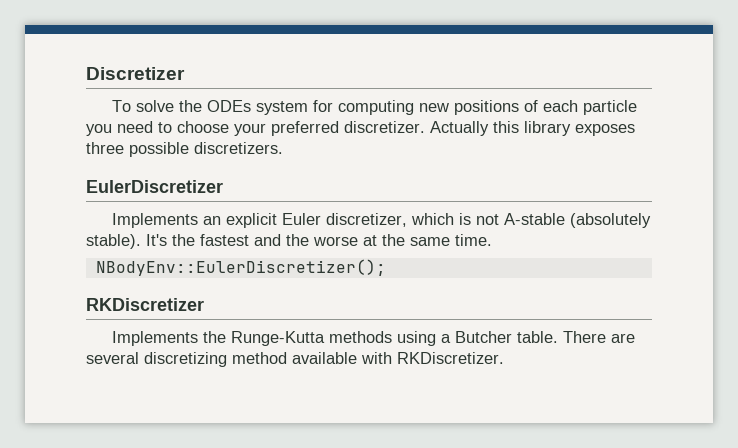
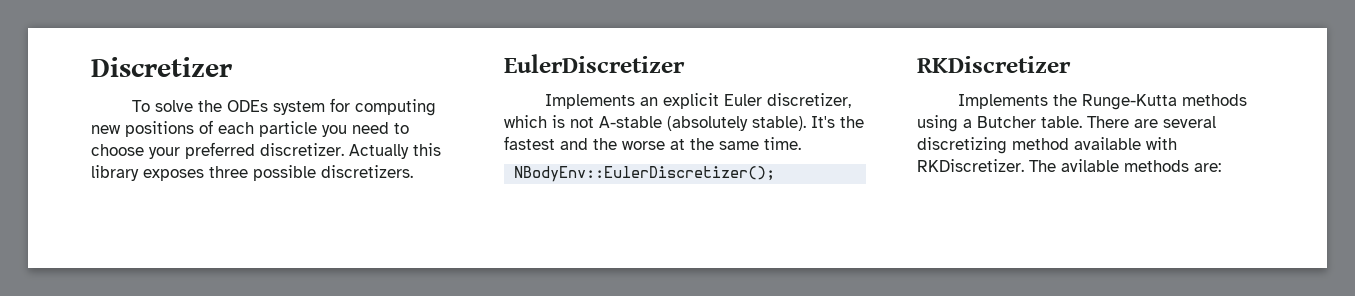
+ The avilable methods are:

